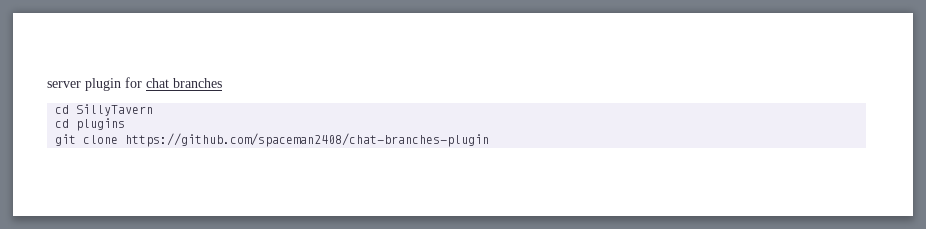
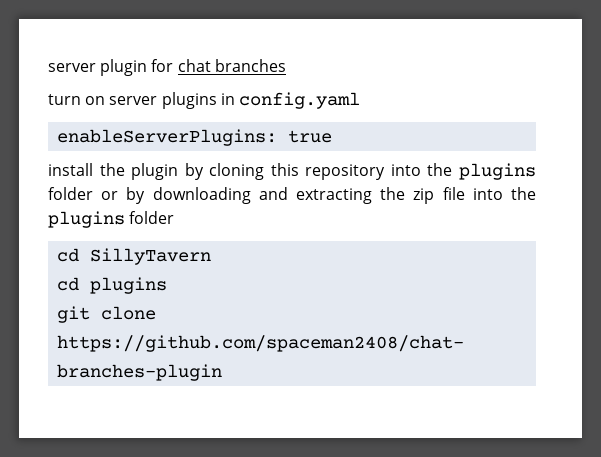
+ turn on server plugins in config.yaml
+ enableServerPlugins: true
+ install the plugin by cloning this repository into the plugins folder or by downloading and extracting the zip file into the plugins folder

